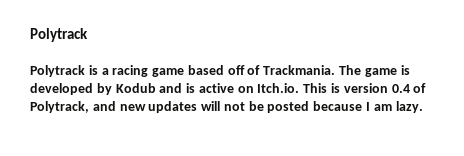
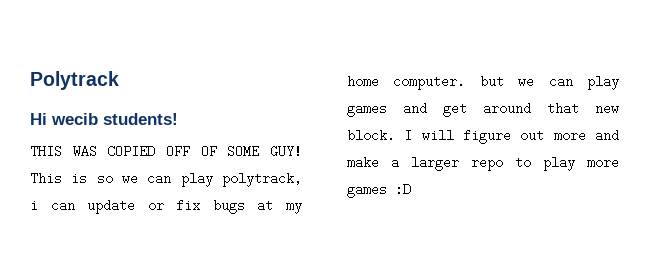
- Polytrack is a racing game based off of Trackmania. The game is developed by Kodub and is active on Itch.io. This is version 0.4 of Polytrack, and new updates will not be posted because I am lazy.
+ Hi wecib students!
+ THIS WAS COPIED OFF OF SOME GUY! This is so we can play polytrack, i can update or fix bugs at my home computer. but we can play games and get around that new block. I will figure out more and make a larger repo to play more games :D

